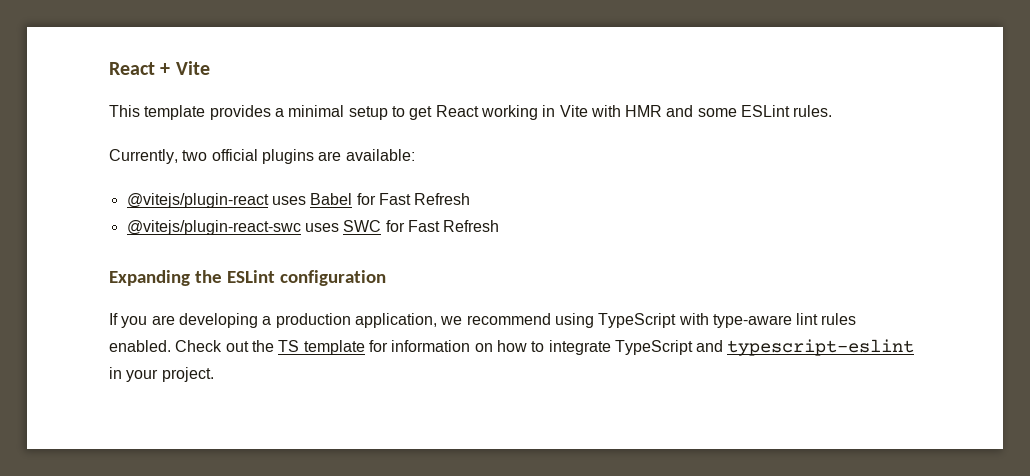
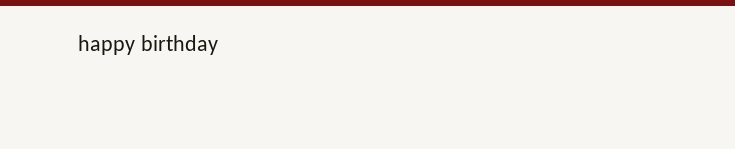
- React + Vite
- This template provides a minimal setup to get React working in Vite with HMR and some ESLint rules.
- Currently, two official plugins are available:
- @vitejs/plugin-react uses Babel for Fast Refresh
- @vitejs/plugin-react-swc uses SWC for Fast Refresh
- Expanding the ESLint configuration
- If you are developing a production application, we recommend using TypeScript with type-aware lint rules enabled. Check out the TS template for information on how to integrate TypeScript and typescript-eslint in your project.
+ happy birthday

